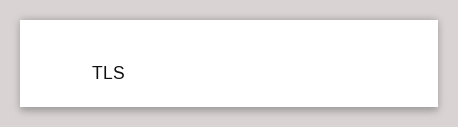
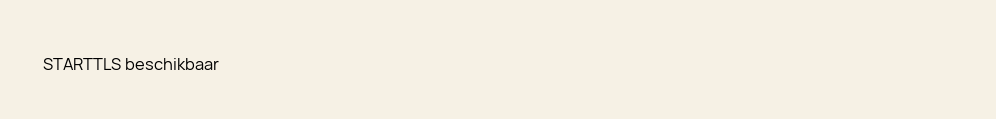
- TLS
+ STARTTLS beschikbaar

